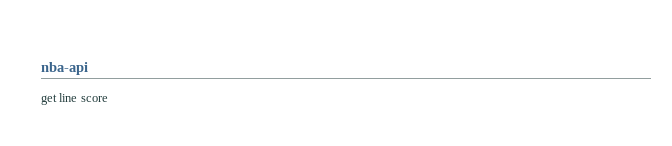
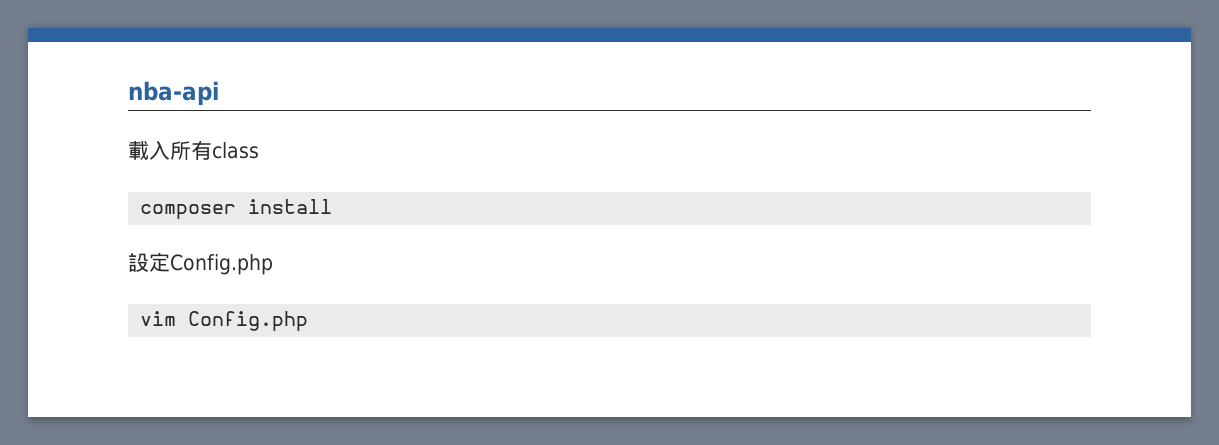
- get line score
+ 載入所有class
+ composer install
+ 設定Config.php
+ vim Config.php

